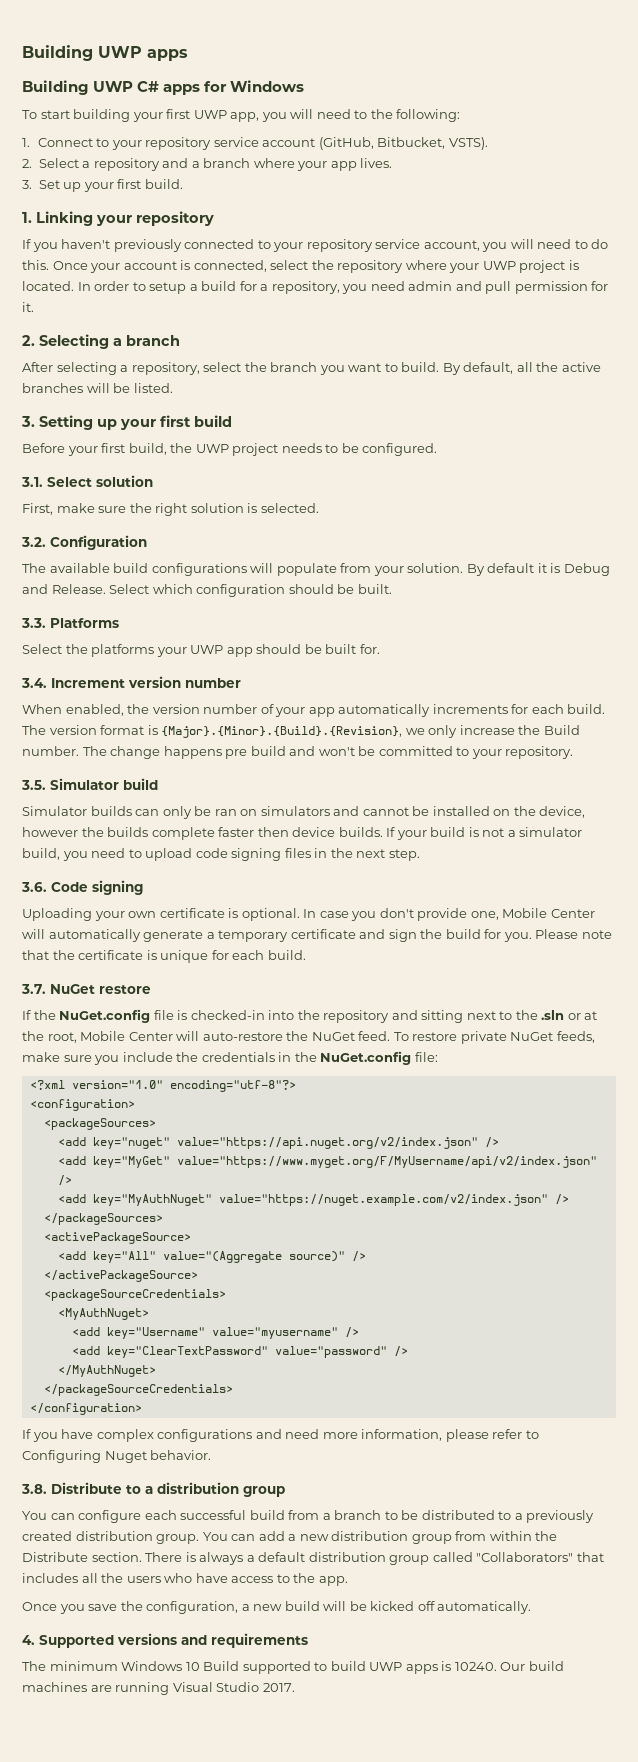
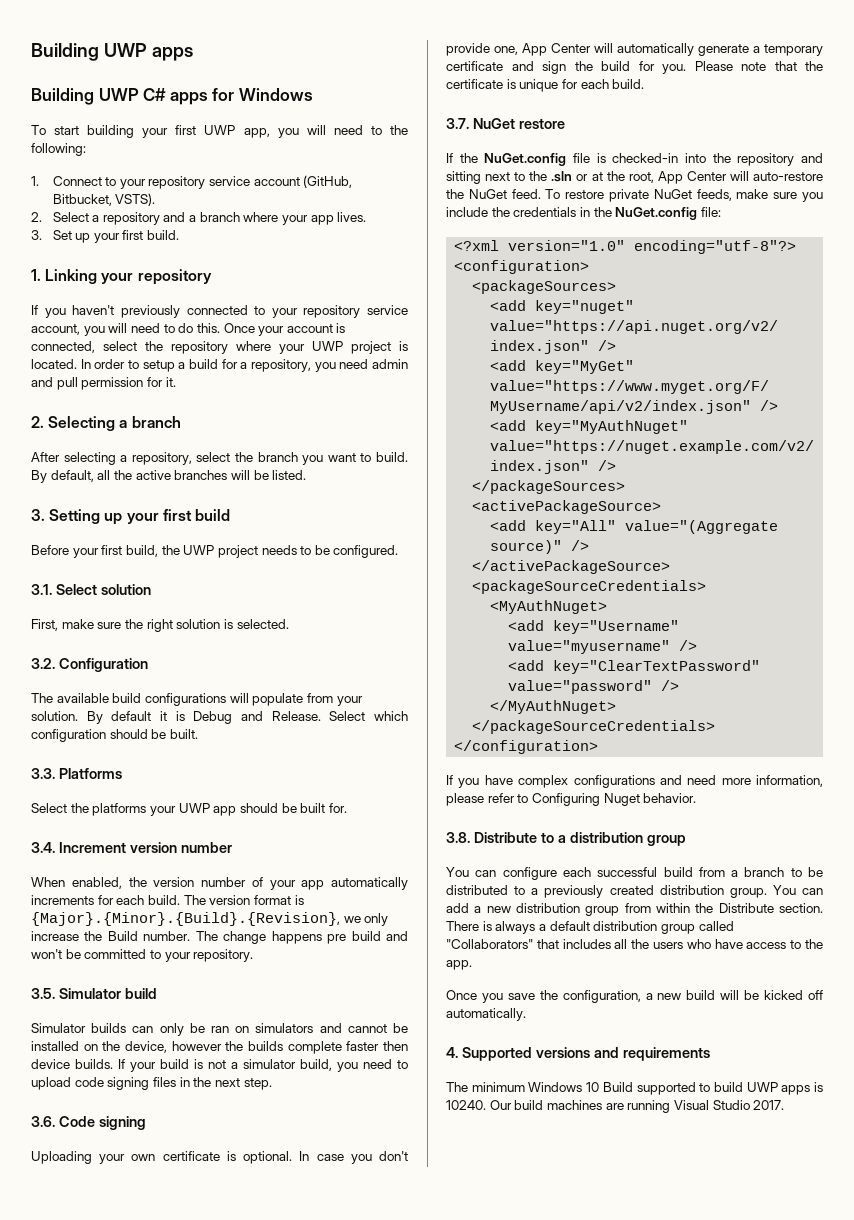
- In case you don't provide one, Mobile Center will automatically generate a temporary certificate and sign the build for you.
+ In case you don't provide one, App Center will automatically generate a temporary certificate and sign the build for you.
- If the NuGet.config file is checked-in into the repository and sitting next to the .sln or at the root, Mobile Center will auto-restore the NuGet feed.
+ If the NuGet.config file is checked-in into the repository and sitting next to the .sln or at the root, App Center will auto-restore the NuGet feed.

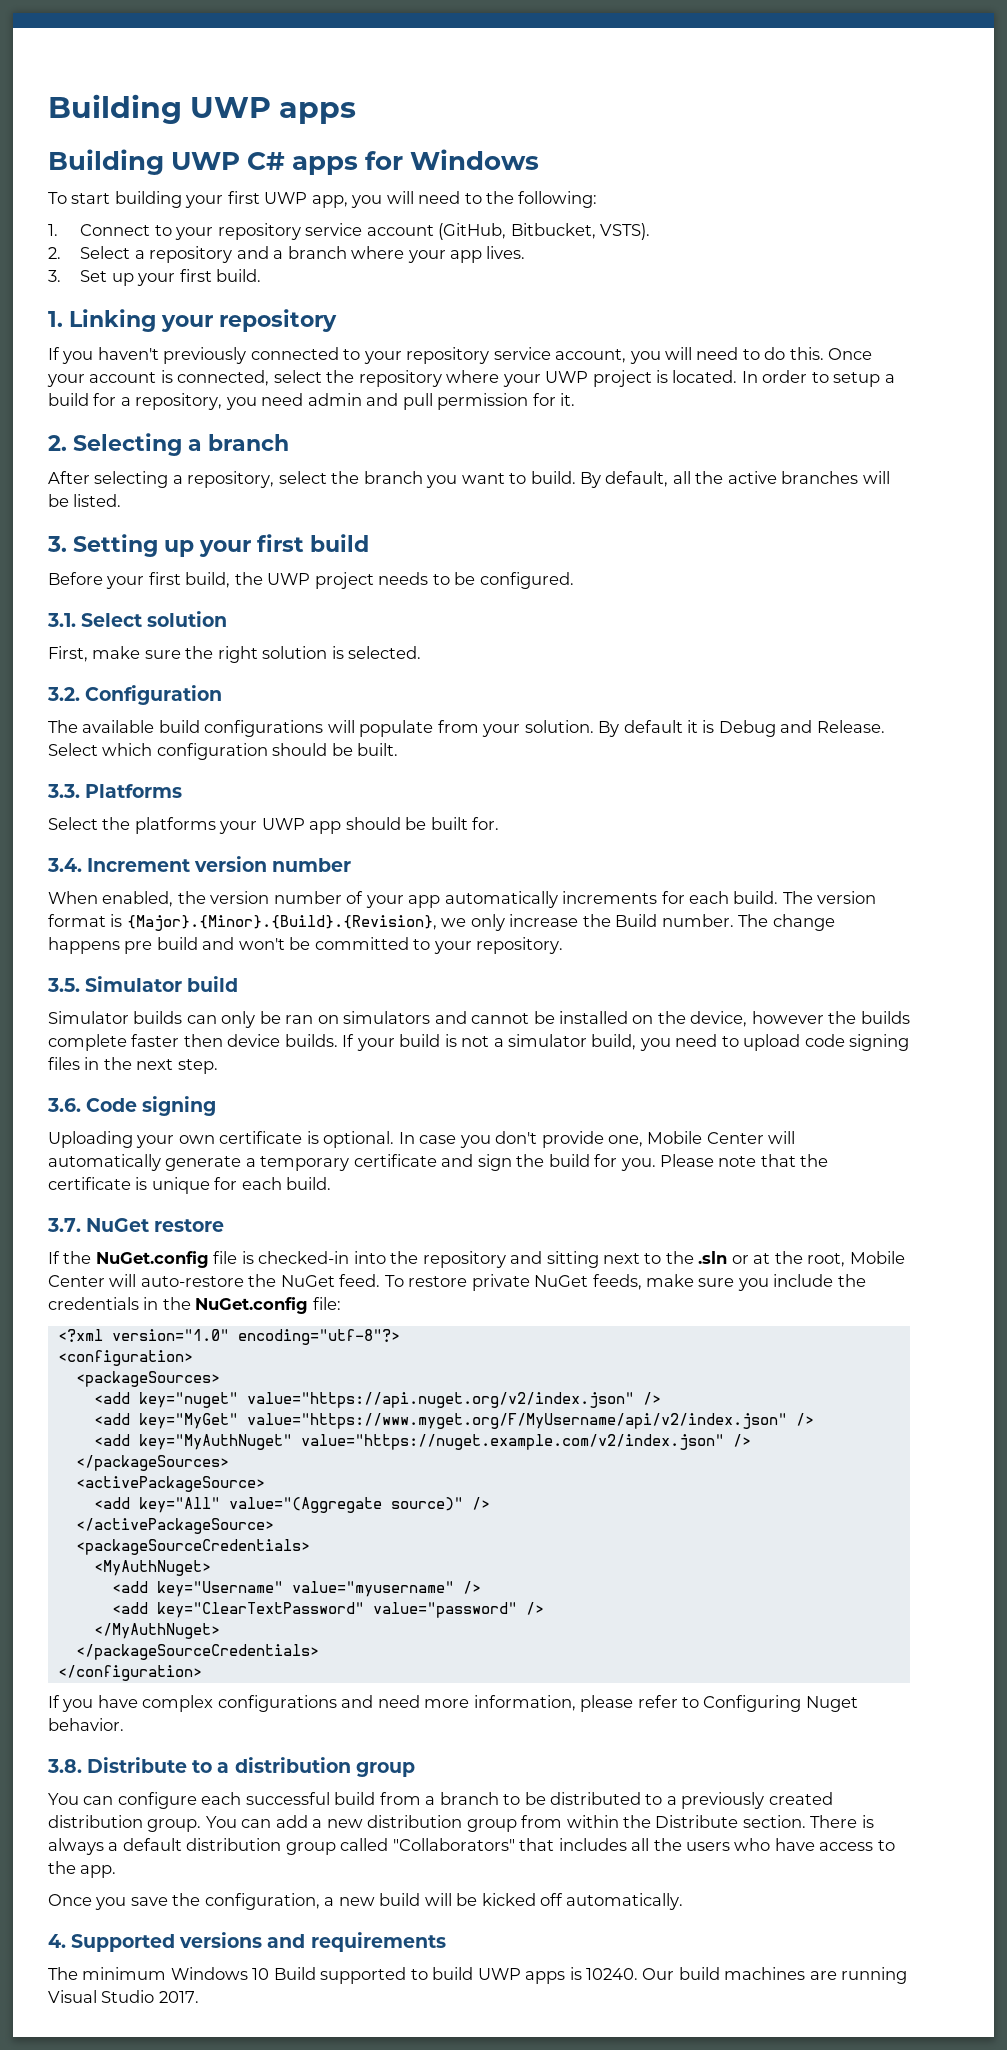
- In case you don't provide one, App Center will automatically generate a temporary certificate and sign the build for you.
+ In case you don't provide one, Mobile Center will automatically generate a temporary certificate and sign the build for you.
- If the NuGet.config file is checked-in into the repository and sitting next to the .sln or at the root, App Center will auto-restore the NuGet feed.
+ If the NuGet.config file is checked-in into the repository and sitting next to the .sln or at the root, Mobile Center will auto-restore the NuGet feed.

